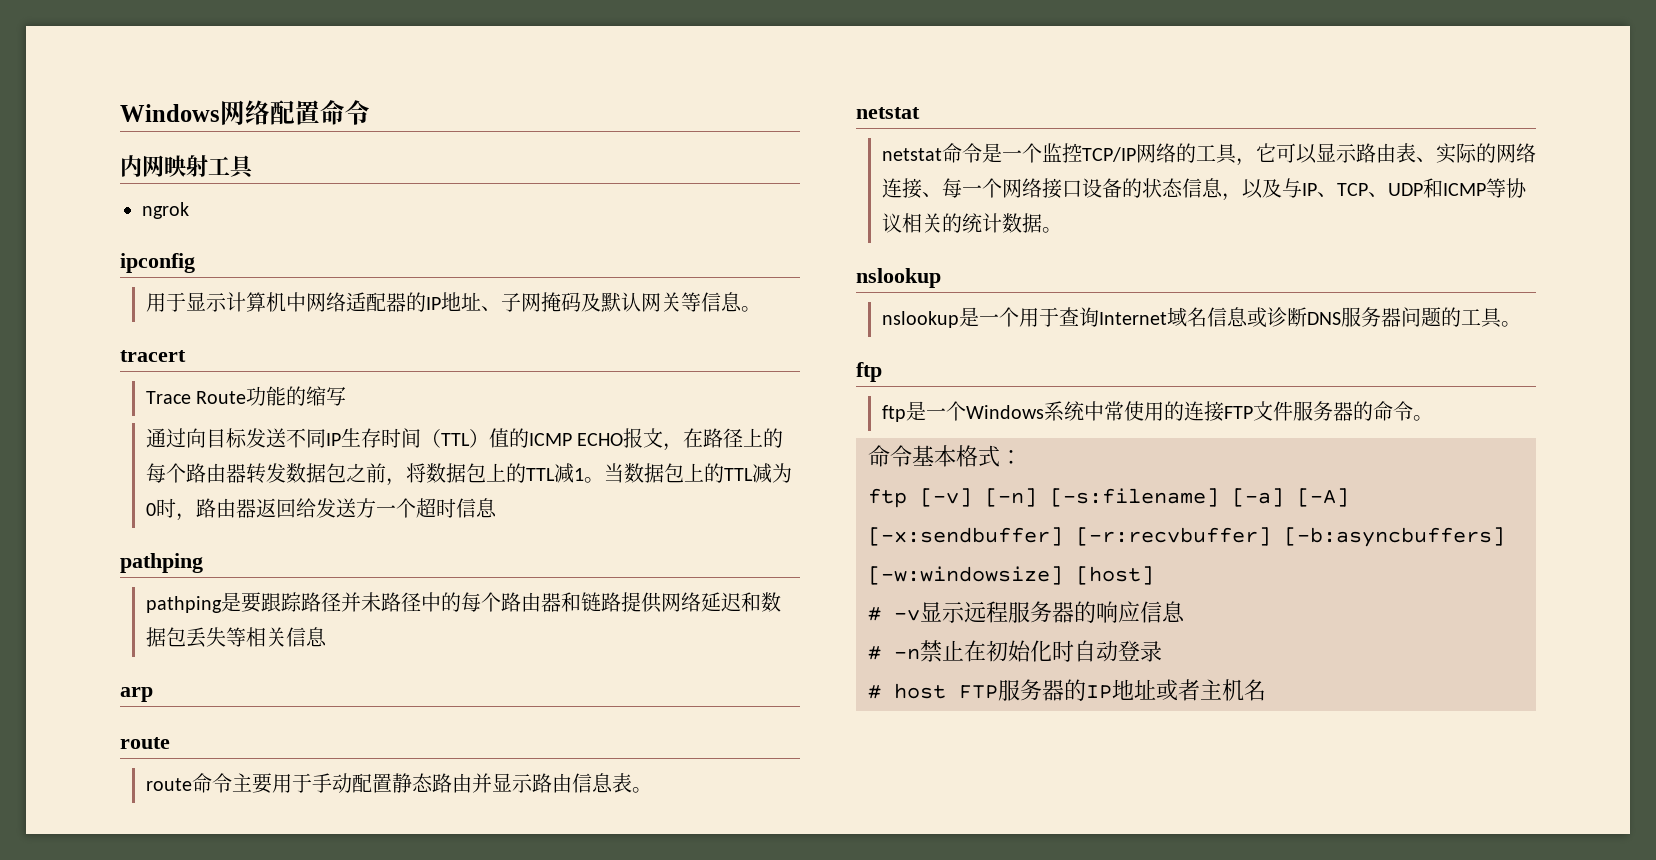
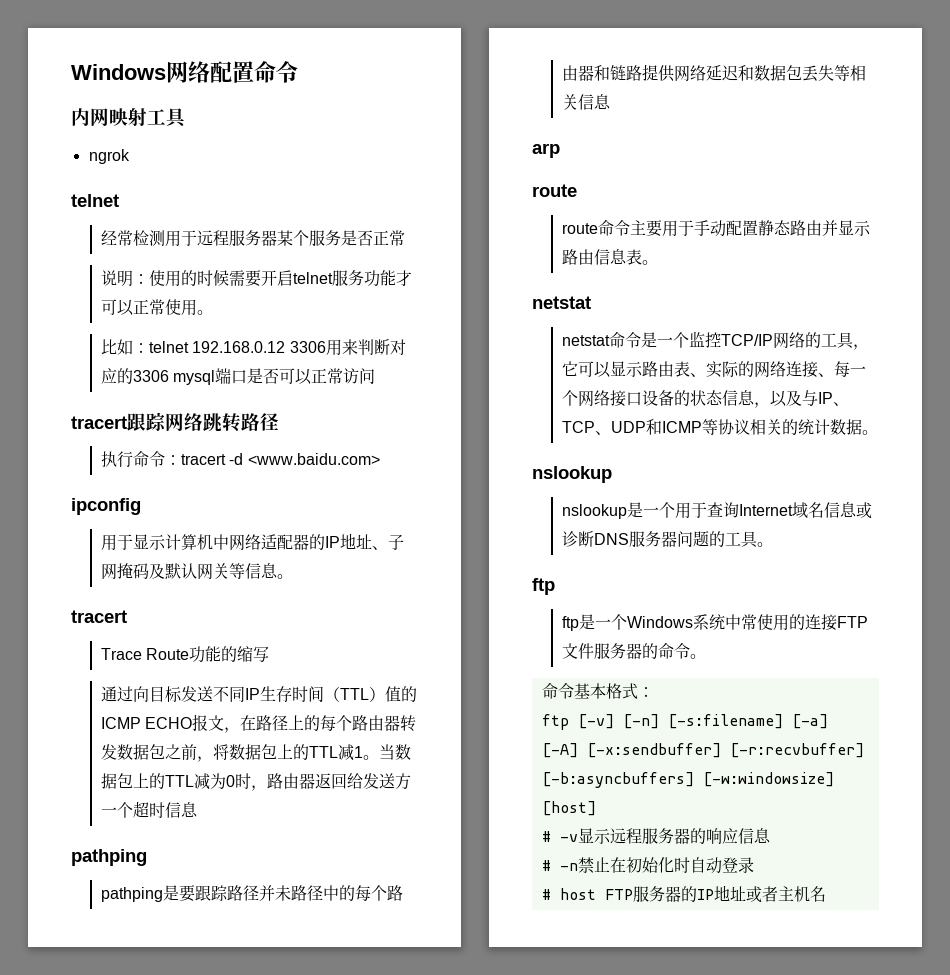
  ngrok
+ telnet
+ 经常检测用于远程服务器某个服务是否正常
+ 说明：使用的时候需要开启telnet服务功能才可以正常使用。
+ 比如：telnet 192.168.0.12 3306用来判断对应的3306 mysql端口是否可以正常访问
+ tracert跟踪网络跳转路径
+ 执行命令：tracert -d <www.baidu.com>

